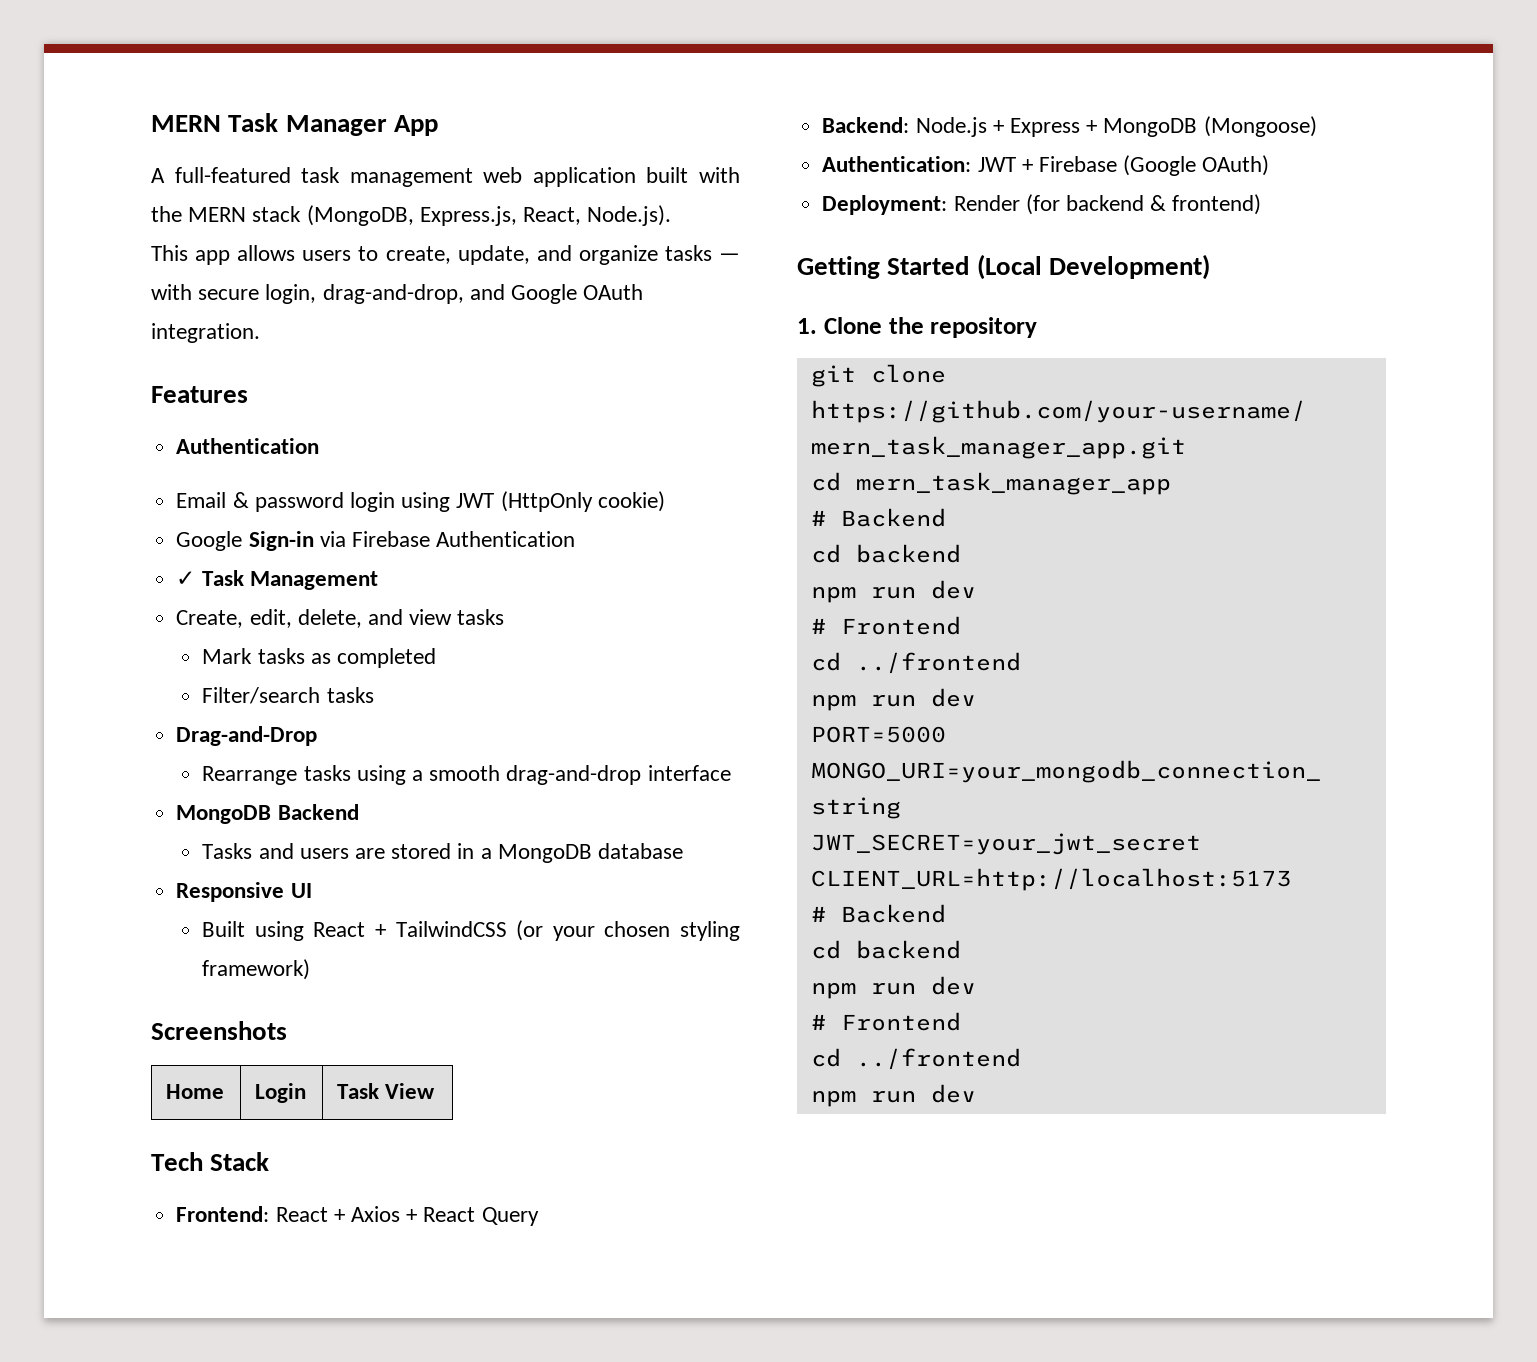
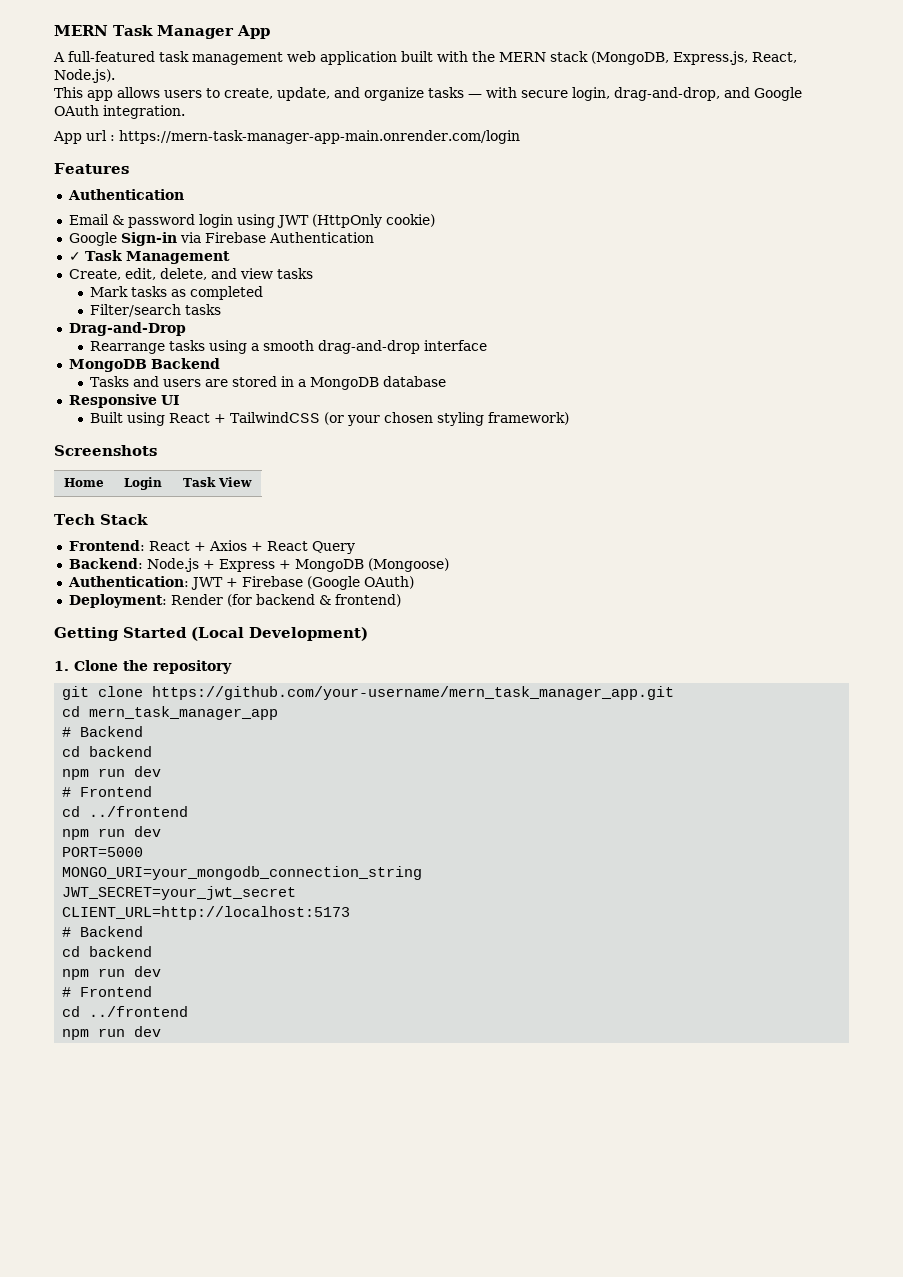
+ App url : https://mern-task-manager-app-main.onrender.com/login

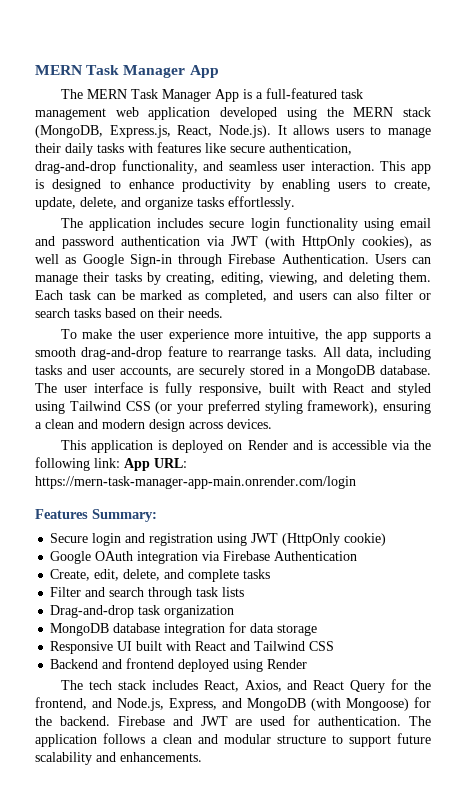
- A full-featured task management web application built with the MERN stack (MongoDB, Express.js, React, Node.js).
- This app allows users to create, update, and organize tasks — with secure login, drag-and-drop, and Google OAuth integration.
- App url : https://mern-task-manager-app-main.onrender.com/login
- Features
- Authentication
- Email & password login using JWT (HttpOnly cookie)
+ The MERN Task Manager App is a full-featured task management web application developed using the MERN stack (MongoDB, Express.js, React, Node.js). It allows users to manage their daily tasks with features like secure authentication, drag-and-drop functionality, and seamless user interaction. This app is designed to enhance productivity by enabling users to create, update, delete, and organize tasks effortlessly.
+ The application includes secure login functionality using email and password authentication via JWT (with HttpOnly cookies), as well as Google Sign-in through Firebase Authentication. Users can manage their tasks by creating, editing, viewing, and deleting them. Each task can be marked as completed, and users can also filter or search tasks based on their needs.
+ To make the user experience more intuitive, the app supports a smooth drag-and-drop feature to rearrange tasks. All data, including tasks and user accounts, are securely stored in a MongoDB database. The user interface is fully responsive, built with React and styled using Tailwind CSS (or your preferred styling framework), ensuring a clean and modern design across devices.
+ This application is deployed on Render and is accessible via the following link: App URL: https://mern-task-manager-app-main.onrender.com/login
+ Features Summary:
+ Secure login and registration using JWT (HttpOnly cookie)
- Google Sign-in via Firebase Authentication
+ Google OAuth integration via Firebase Authentication
- ✓ Task Management
- Create, edit, delete, and view tasks
- Mark tasks as completed
- Filter/search tasks
- Drag-and-Drop
- Rearrange tasks using a smooth drag-and-drop interface
- MongoDB Backend
- Tasks and users are stored in a MongoDB database
- Responsive UI
- Built using React + TailwindCSS (or your chosen styling framework)
- Screenshots
- Home | Login | Task View
- Tech Stack
- Frontend: React + Axios + React Query
- Backend: Node.js + Express + MongoDB (Mongoose)
- Authentication: JWT + Firebase (Google OAuth)
- Deployment: Render (for backend & frontend)
- Getting Started (Local Development)
- 1. Clone the repository
- git clone https://github.com/your-username/mern_task_manager_app.git
- cd mern_task_manager_app
- # Backend
- cd backend
- npm run dev
- # Frontend
- cd ../frontend
- npm run dev
- PORT=5000
- MONGO_URI=your_mongodb_connection_string
- JWT_SECRET=your_jwt_secret
- CLIENT_URL=http://localhost:5173
- # Backend
- cd backend
- npm run dev
- # Frontend
- cd ../frontend
- npm run dev
+ Create, edit, delete, and complete tasks
+ Filter and search through task lists
+ Drag-and-drop task organization
+ MongoDB database integration for data storage
+ Responsive UI built with React and Tailwind CSS
+ Backend and frontend deployed using Render
+ The tech stack includes React, Axios, and React Query for the frontend, and Node.js, Express, and MongoDB (with Mongoose) for the backend. Firebase and JWT are used for authentication. The application follows a clean and modular structure to support future scalability and enhancements.

